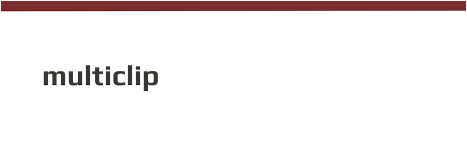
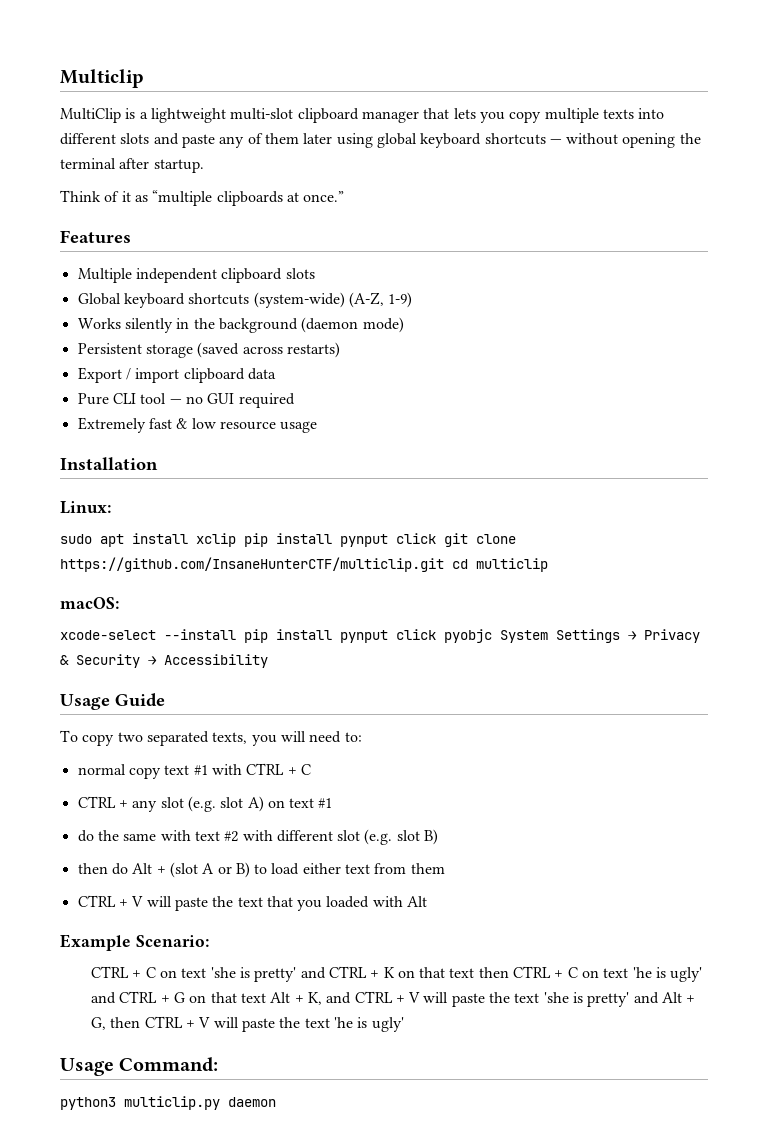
- multiclip
+ Multiclip
+ MultiClip is a lightweight multi-slot clipboard manager that lets you copy multiple texts into different slots and paste any of them later using global keyboard shortcuts — without opening the terminal after startup.
+ Think of it as “multiple clipboards at once.”
+ Features
+ Multiple independent clipboard slots
+ Global keyboard shortcuts (system-wide) (A-Z, 1-9)
+ Works silently in the background (daemon mode)
+ Persistent storage (saved across restarts)
+ Export / import clipboard data
+ Pure CLI tool — no GUI required
+ Extremely fast & low resource usage
+ Installation
+ Linux:
+ sudo apt install xclip pip install pynput click git clone https://github.com/InsaneHunterCTF/multiclip.git cd multiclip
+ macOS:
+ xcode-select --install pip install pynput click pyobjc System Settings → Privacy & Security → Accessibility
+ Usage Guide
+ To copy two separated texts, you will need to:
+ normal copy text #1 with CTRL + C
+ CTRL + any slot (e.g. slot A) on text #1
+ do the same with text #2 with different slot (e.g. slot B)
+ then do Alt + (slot A or B) to load either text from them
+ CTRL + V will paste the text that you loaded with Alt
+ Example Scenario:
+ CTRL + C on text 'she is pretty' and CTRL + K on that text then CTRL + C on text 'he is ugly' and CTRL + G on that text Alt + K, and CTRL + V will paste the text 'she is pretty' and Alt + G, then CTRL + V will paste the text 'he is ugly'
+ Usage Command:
+ python3 multiclip.py daemon

